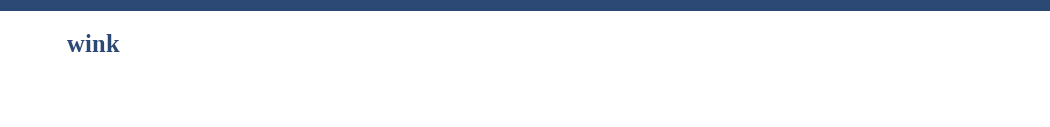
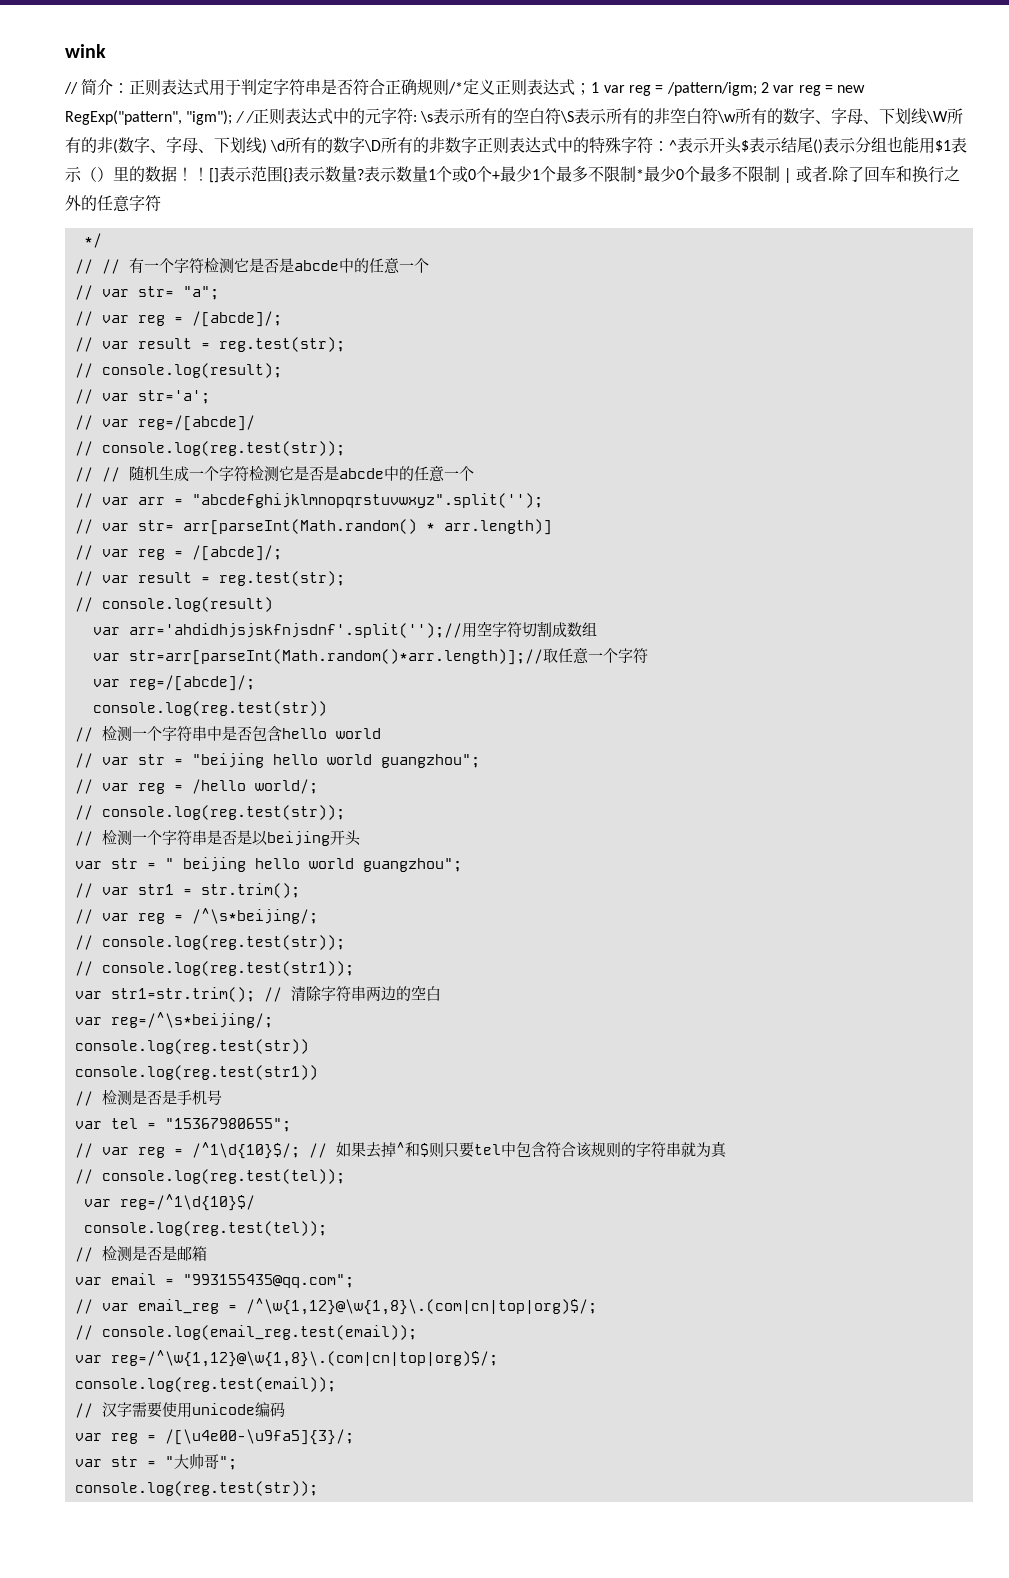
+ // 简介：正则表达式用于判定字符串是否符合正确规则/*定义正则表达式；1 var reg = /pattern/igm; 2 var reg = new RegExp("pattern", "igm"); / /正则表达式中的元字符: \s表示所有的空白符\S表示所有的非空白符\w所有的数字、字母、下划线\W所有的非(数字、字母、下划线) \d所有的数字\D所有的非数字正则表达式中的特殊字符：^表示开头$表示结尾()表示分组也能用$1表示（）里的数据！！[]表示范围{}表示数量?表示数量1个或0个+最少1个最多不限制*最少0个最多不限制 | 或者.除了回车和换行之外的任意字符
+ */
+ // // 有一个字符检测它是否是abcde中的任意一个
+ // var str= "a";
+ // var reg = /[abcde]/;
+ // var result = reg.test(str);
+ // console.log(result);
+ // var str='a';
+ // var reg=/[abcde]/
+ // console.log(reg.test(str));
+ // // 随机生成一个字符检测它是否是abcde中的任意一个
+ // var arr = "abcdefghijklmnopqrstuvwxyz".split('');
+ // var str= arr[parseInt(Math.random() * arr.length)]
+ // var reg = /[abcde]/;
+ // var result = reg.test(str);
+ // console.log(result)
+ var arr='ahdidhjsjskfnjsdnf'.split('');//用空字符切割成数组
+ var str=arr[parseInt(Math.random()*arr.length)];//取任意一个字符
+ var reg=/[abcde]/;
+ console.log(reg.test(str))
+ // 检测一个字符串中是否包含hello world
+ // var str = "beijing hello world guangzhou";
+ // var reg = /hello world/;
+ // console.log(reg.test(str));
+ // 检测一个字符串是否是以beijing开头
+ var str = " beijing hello world guangzhou";
+ // var str1 = str.trim();
+ // var reg = /^\s*beijing/;
+ // console.log(reg.test(str));
+ // console.log(reg.test(str1));
+ var str1=str.trim(); // 清除字符串两边的空白
+ var reg=/^\s*beijing/;
+ console.log(reg.test(str))
+ console.log(reg.test(str1))
+ // 检测是否是手机号
+ var tel = "15367980655";
+ // var reg = /^1\d{10}$/; // 如果去掉^和$则只要tel中包含符合该规则的字符串就为真
+ // console.log(reg.test(tel));
+ var reg=/^1\d{10}$/
+ console.log(reg.test(tel));
+ // 检测是否是邮箱
+ var email = "993155435@qq.com";
+ // var email_reg = /^\w{1,12}@\w{1,8}\.(com|cn|top|org)$/;
+ // console.log(email_reg.test(email));
+ var reg=/^\w{1,12}@\w{1,8}\.(com|cn|top|org)$/;
+ console.log(reg.test(email));
+ // 汉字需要使用unicode编码
+ var reg = /[\u4e00-\u9fa5]{3}/;
+ var str = "大帅哥";
+ console.log(reg.test(str));

